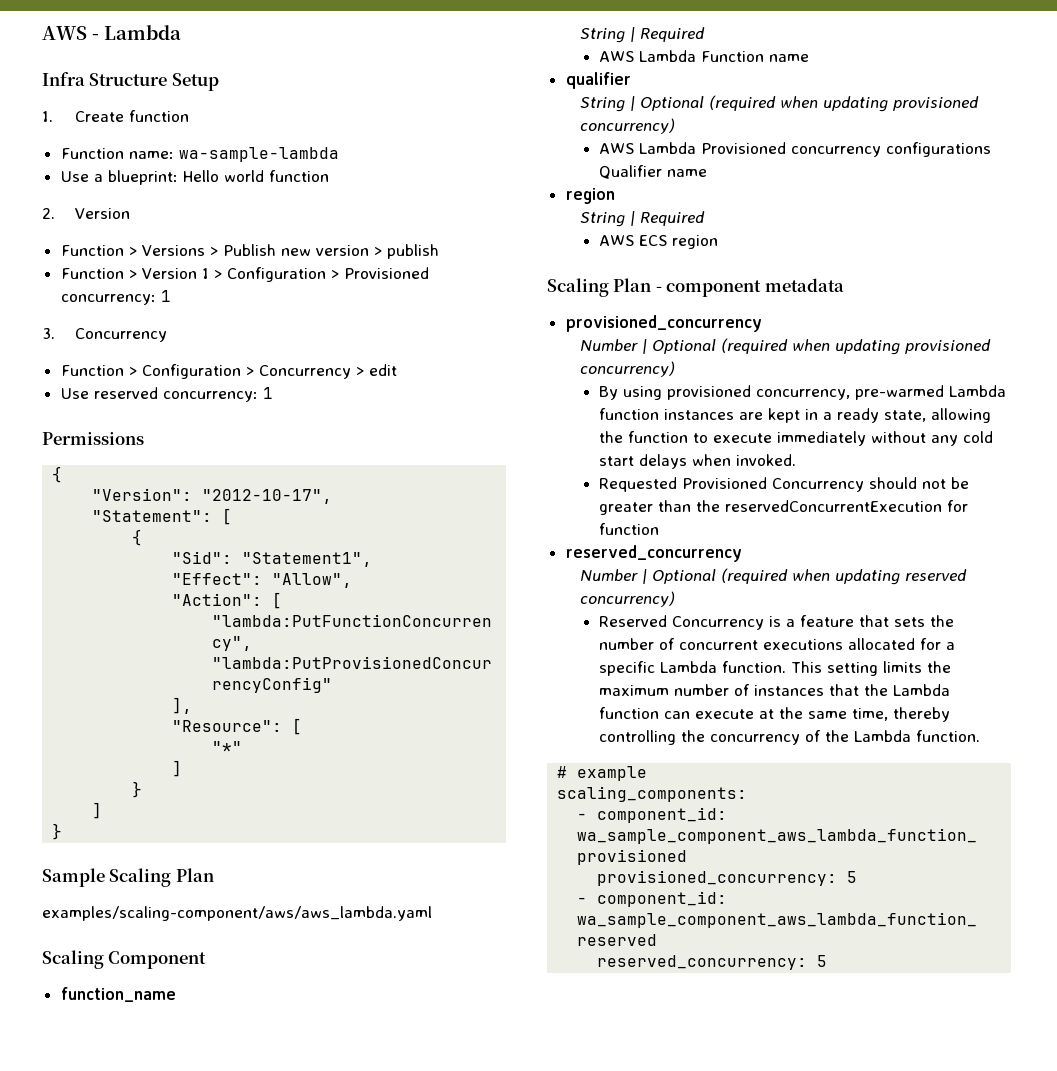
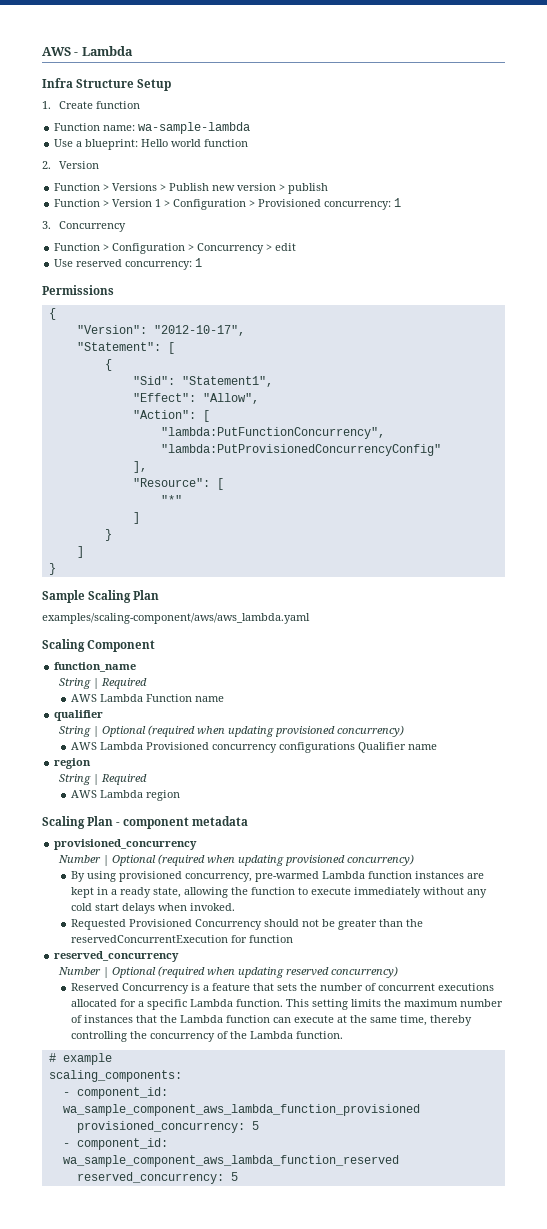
- AWS ECS region
+ AWS Lambda region

